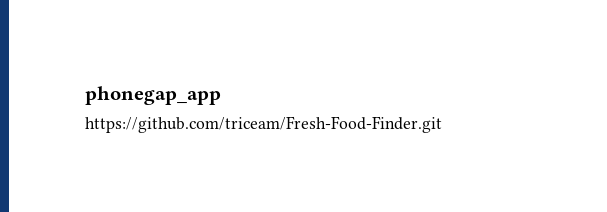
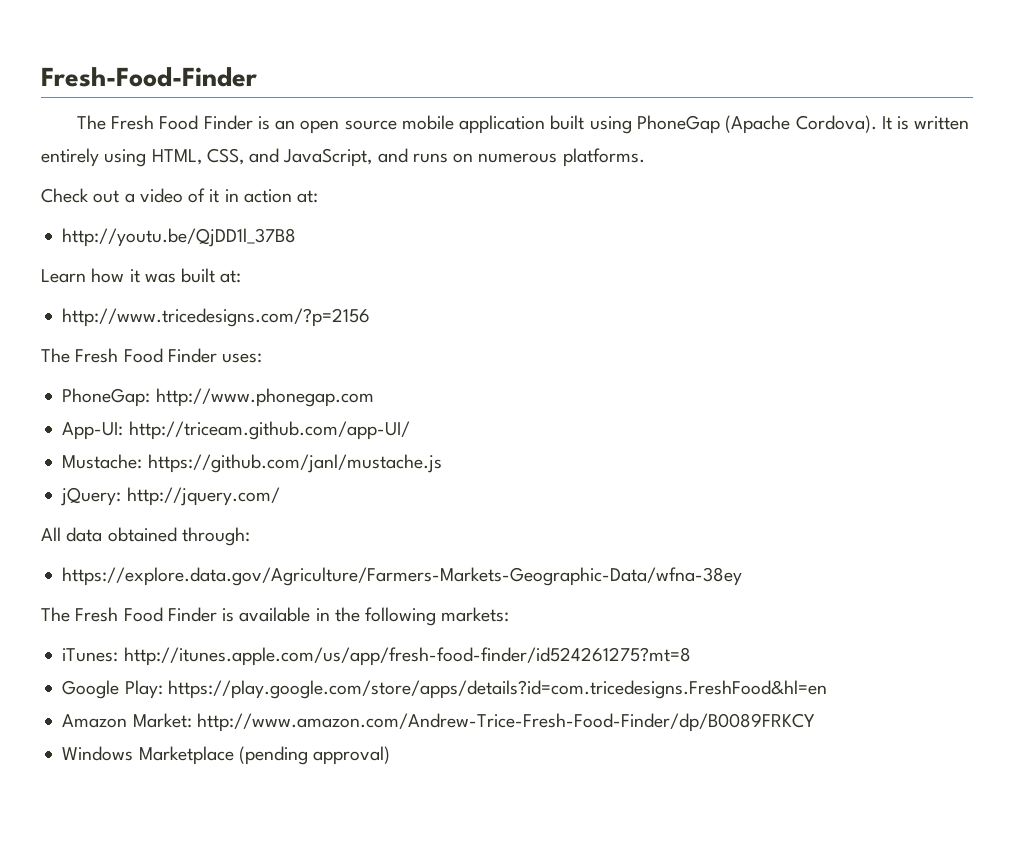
- phonegap_app
- https://github.com/triceam/Fresh-Food-Finder.git
+ Fresh-Food-Finder
+ The Fresh Food Finder is an open source mobile application built using PhoneGap (Apache Cordova). It is written entirely using HTML, CSS, and JavaScript, and runs on numerous platforms.
+ Check out a video of it in action at:
+ http://youtu.be/QjDD1l_37B8
+ Learn how it was built at:
+ http://www.tricedesigns.com/?p=2156
+ The Fresh Food Finder uses:
+ PhoneGap: http://www.phonegap.com
+ App-UI: http://triceam.github.com/app-UI/
+ Mustache: https://github.com/janl/mustache.js
+ jQuery: http://jquery.com/
+ All data obtained through:
+ https://explore.data.gov/Agriculture/Farmers-Markets-Geographic-Data/wfna-38ey
+ The Fresh Food Finder is available in the following markets:
+ iTunes: http://itunes.apple.com/us/app/fresh-food-finder/id524261275?mt=8
+ Google Play: https://play.google.com/store/apps/details?id=com.tricedesigns.FreshFood&hl=en
+ Amazon Market: http://www.amazon.com/Andrew-Trice-Fresh-Food-Finder/dp/B0089FRKCY
+ Windows Marketplace (pending approval)

